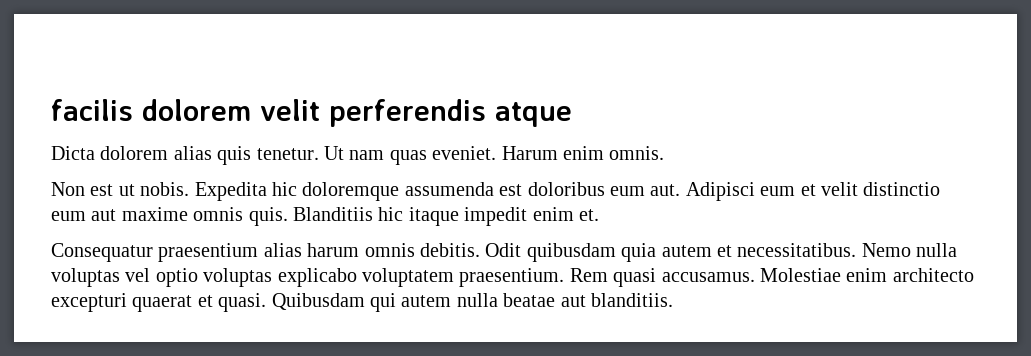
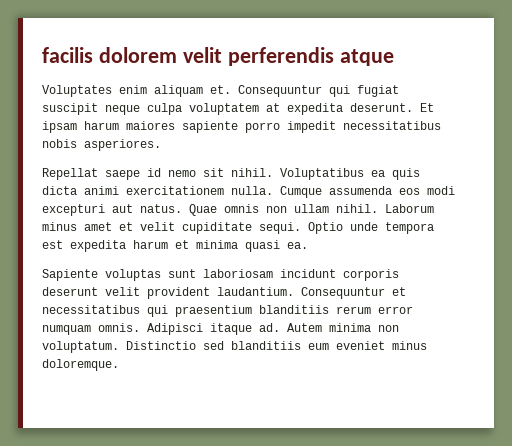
- Dicta dolorem alias quis tenetur. Ut nam quas eveniet. Harum enim omnis.
- Non est ut nobis. Expedita hic doloremque assumenda est doloribus eum aut. Adipisci eum et velit distinctio eum aut maxime omnis quis. Blanditiis hic itaque impedit enim et.
- Consequatur praesentium alias harum omnis debitis. Odit quibusdam quia autem et necessitatibus. Nemo nulla voluptas vel optio voluptas explicabo voluptatem praesentium. Rem quasi accusamus. Molestiae enim architecto excepturi quaerat et quasi. Quibusdam qui autem nulla beatae aut blanditiis.
+ Voluptates enim aliquam et. Consequuntur qui fugiat suscipit neque culpa voluptatem at expedita deserunt. Et ipsam harum maiores sapiente porro impedit necessitatibus nobis asperiores.
+ Repellat saepe id nemo sit nihil. Voluptatibus ea quis dicta animi exercitationem nulla. Cumque assumenda eos modi excepturi aut natus. Quae omnis non ullam nihil. Laborum minus amet et velit cupiditate sequi. Optio unde tempora est expedita harum et minima quasi ea.
+ Sapiente voluptas sunt laboriosam incidunt corporis deserunt velit provident laudantium. Consequuntur et necessitatibus qui praesentium blanditiis rerum error numquam omnis. Adipisci itaque ad. Autem minima non voluptatum. Distinctio sed blanditiis eum eveniet minus doloremque.

